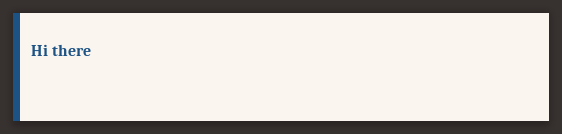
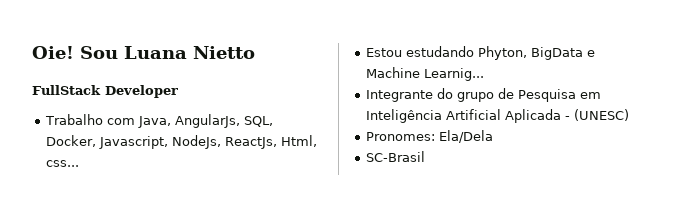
- Hi there
+ Oie! Sou Luana Nietto
+ FullStack Developer
+ Trabalho com Java, AngularJs, SQL, Docker, Javascript, NodeJs, ReactJs, Html, css...
+ Estou estudando Phyton, BigData e Machine Learnig...
+ Integrante do grupo de Pesquisa em Inteligência Artificial Aplicada - (UNESC)
+ Pronomes: Ela/Dela
+ SC-Brasil

